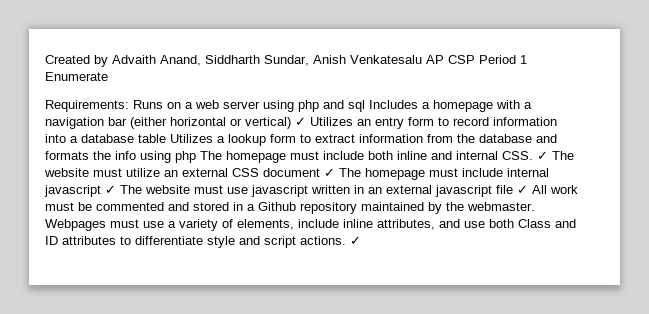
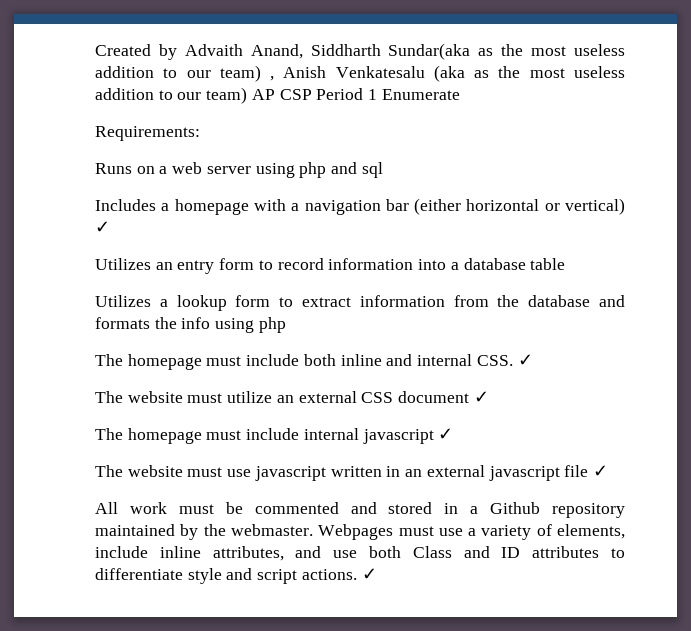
- Created by Advaith Anand, Siddharth Sundar, Anish Venkatesalu AP CSP Period 1 Enumerate
+ Created by Advaith Anand, Siddharth Sundar(aka as the most useless addition to our team) , Anish Venkatesalu (aka as the most useless addition to our team) AP CSP Period 1 Enumerate
- Requirements: Runs on a web server using php and sql Includes a homepage with a navigation bar (either horizontal or vertical) ✓ Utilizes an entry form to record information into a database table Utilizes a lookup form to extract information from the database and formats the info using php The homepage must include both inline and internal CSS. ✓ The website must utilize an external CSS document ✓ The homepage must include internal javascript ✓ The website must use javascript written in an external javascript file ✓ All work must be commented and stored in a Github repository maintained by the webmaster.
+ Requirements:
+ Runs on a web server using php and sql
+ Includes a homepage with a navigation bar (either horizontal or vertical) ✓
+ Utilizes an entry form to record information into a database table
+ Utilizes a lookup form to extract information from the database and formats the info using php
+ The homepage must include both inline and internal CSS. ✓
+ The website must utilize an external CSS document ✓
+ The homepage must include internal javascript ✓
+ The website must use javascript written in an external javascript file ✓
+ All work must be commented and stored in a Github repository maintained by the webmaster.

